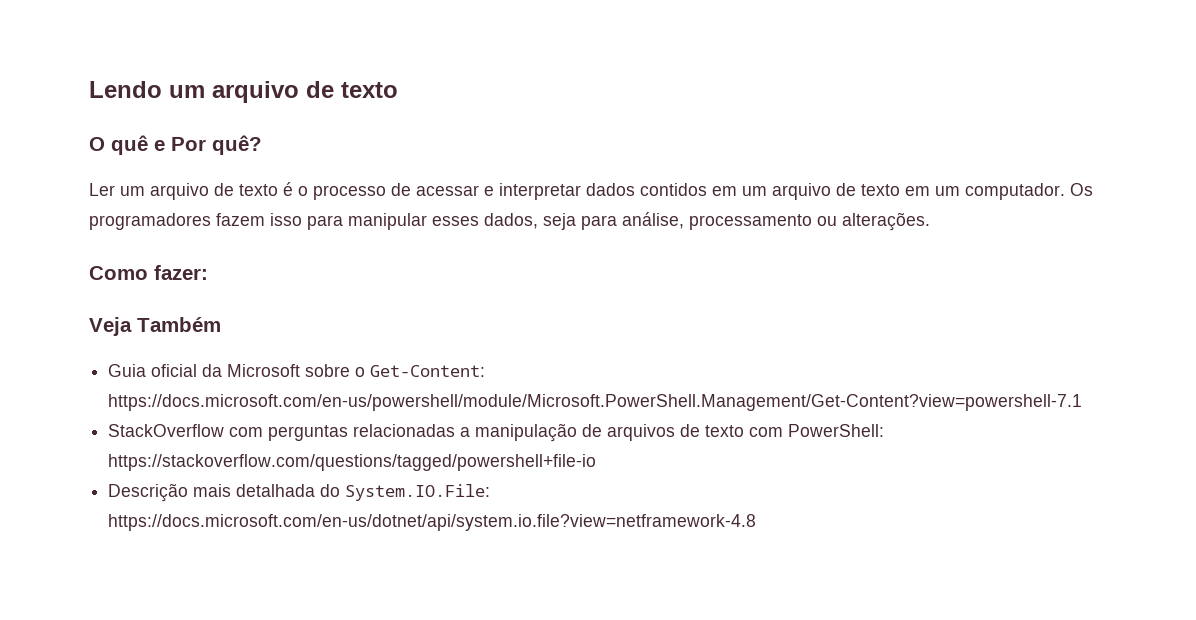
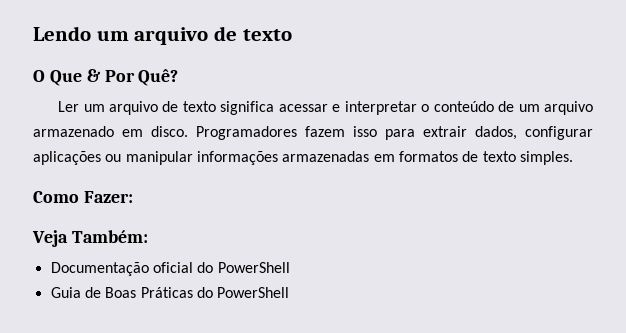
- O quê e Por quê?
+ O Que & Por Quê?
- Ler um arquivo de texto é o processo de acessar e interpretar dados contidos em um arquivo de texto em um computador. Os programadores fazem isso para manipular esses dados, seja para análise, processamento ou alterações.
+ Ler um arquivo de texto significa acessar e interpretar o conteúdo de um arquivo armazenado em disco. Programadores fazem isso para extrair dados, configurar aplicações ou manipular informações armazenadas em formatos de texto simples.
- Como fazer:
+ Como Fazer:
- Veja Também
- Guia oficial da Microsoft sobre o Get-Content: https://docs.microsoft.com/en-us/powershell/module/Microsoft.PowerShell.Management/Get-Content?view=powershell-7.1
- StackOverflow com perguntas relacionadas a manipulação de arquivos de texto com PowerShell: https://stackoverflow.com/questions/tagged/powershell+file-io
- Descrição mais detalhada do System.IO.File: https://docs.microsoft.com/en-us/dotnet/api/system.io.file?view=netframework-4.8
+ Veja Também:
+ Documentação oficial do PowerShell
+ Guia de Boas Práticas do PowerShell

